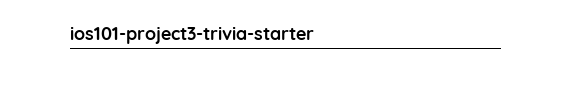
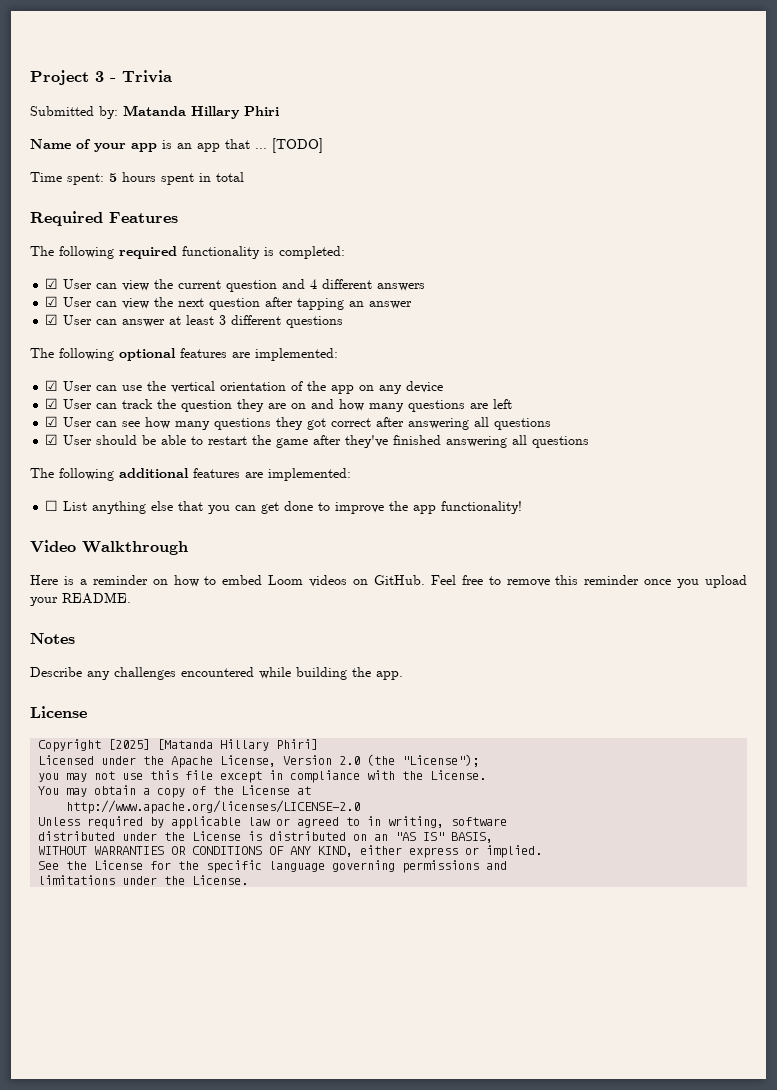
- ios101-project3-trivia-starter
+ Project 3 - Trivia
+ Submitted by: Matanda Hillary Phiri
+ Name of your app is an app that ... [TODO]
+ Time spent: 5 hours spent in total
+ Required Features
+ The following required functionality is completed:
+ ☑ User can view the current question and 4 different answers
+ ☑ User can view the next question after tapping an answer
+ ☑ User can answer at least 3 different questions
+ The following optional features are implemented:
+ ☑ User can use the vertical orientation of the app on any device
+ ☑ User can track the question they are on and how many questions are left
+ ☑ User can see how many questions they got correct after answering all questions
+ ☑ User should be able to restart the game after they've finished answering all questions
+ The following additional features are implemented:
+ ☐ List anything else that you can get done to improve the app functionality!
+ Video Walkthrough
+ Here is a reminder on how to embed Loom videos on GitHub. Feel free to remove this reminder once you upload your README.
+ Notes
+ Describe any challenges encountered while building the app.
+ License
+ Copyright [2025] [Matanda Hillary Phiri]
+ Licensed under the Apache License, Version 2.0 (the "License");
+ you may not use this file except in compliance with the License.
+ You may obtain a copy of the License at
+ http://www.apache.org/licenses/LICENSE-2.0
+ Unless required by applicable law or agreed to in writing, software
+ distributed under the License is distributed on an "AS IS" BASIS,
+ WITHOUT WARRANTIES OR CONDITIONS OF ANY KIND, either express or implied.
+ See the License for the specific language governing permissions and
+ limitations under the License.

